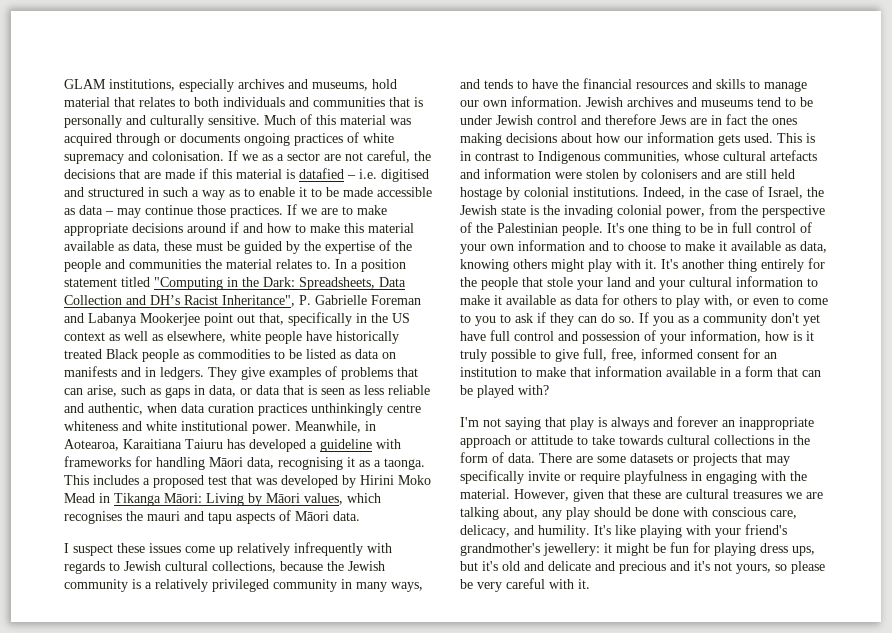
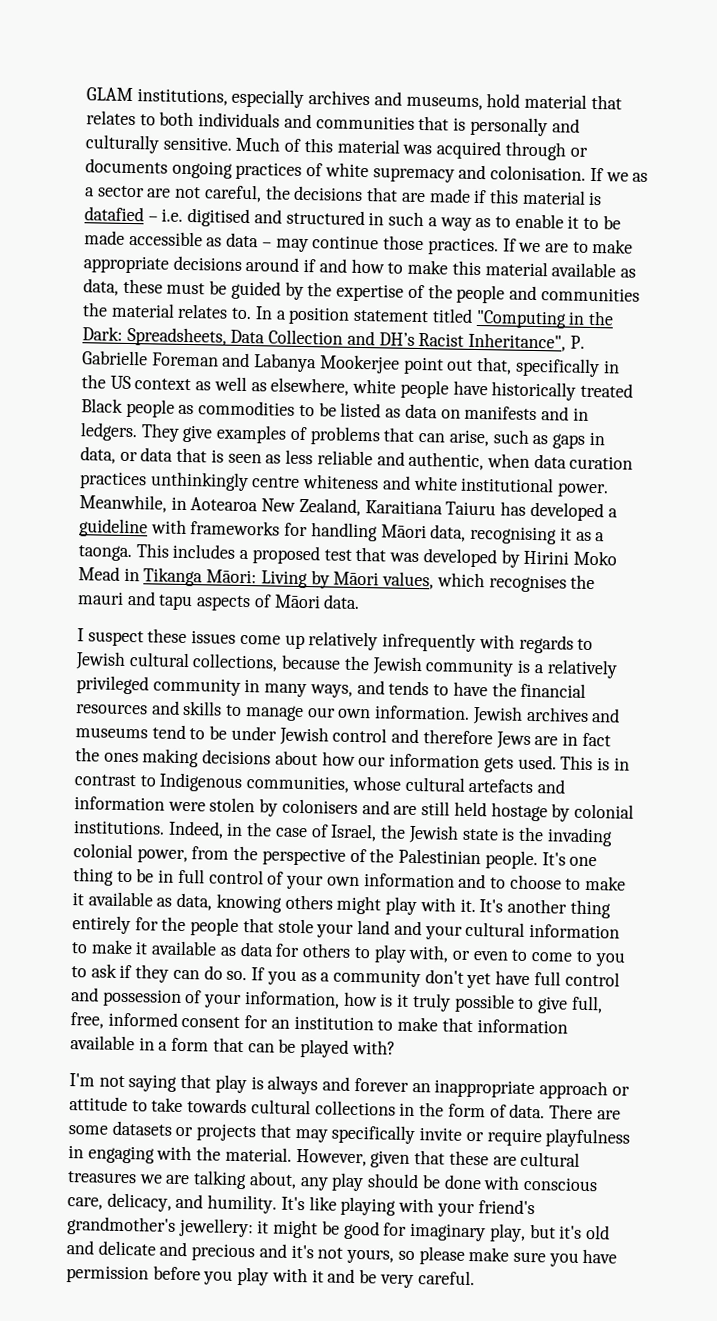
- Meanwhile, in Aotearoa, Karaitiana Taiuru has developed a guideline with frameworks for handling Māori data, recognising it as a taonga.
+ Meanwhile, in Aotearoa New Zealand, Karaitiana Taiuru has developed a guideline with frameworks for handling Māori data, recognising it as a taonga.
- It's like playing with your friend's grandmother's jewellery: it might be fun for playing dress ups, but it's old and delicate and precious and it's not yours, so please be very careful with it.
+ It's like playing with your friend's grandmother's jewellery: it might be good for imaginary play, but it's old and delicate and precious and it's not yours, so please make sure you have permission before you play with it and be very careful.

